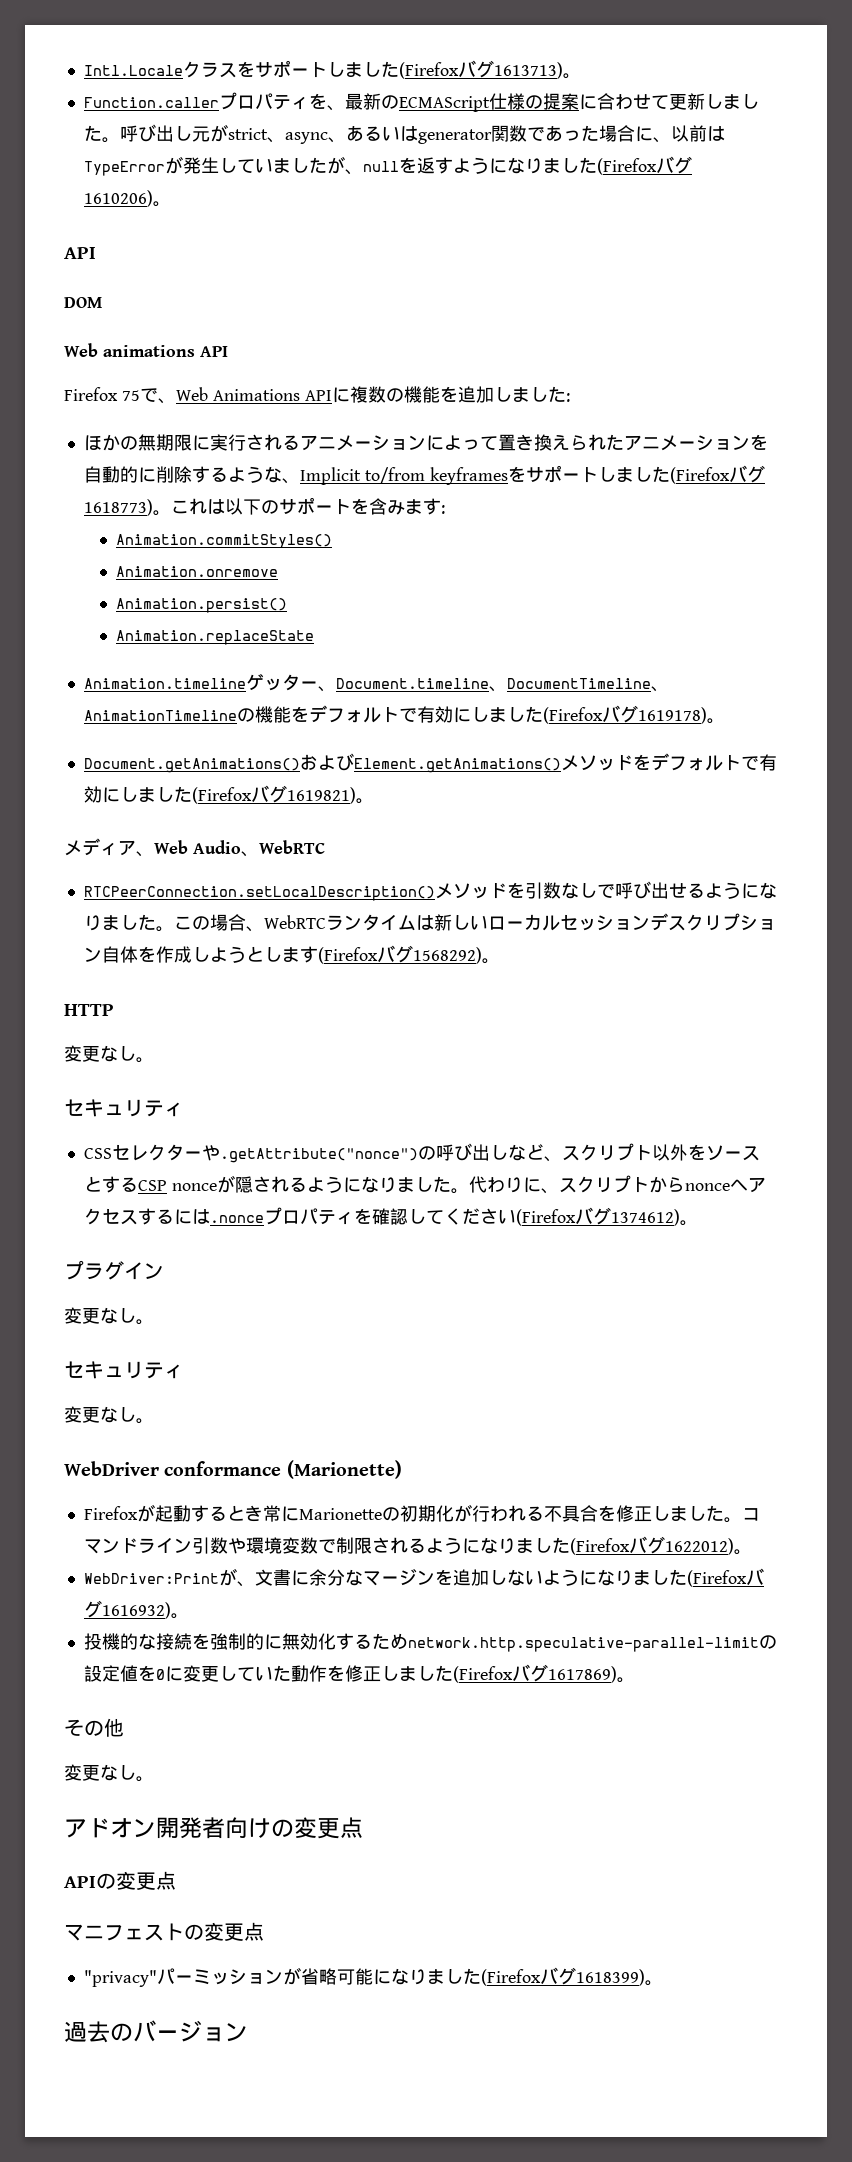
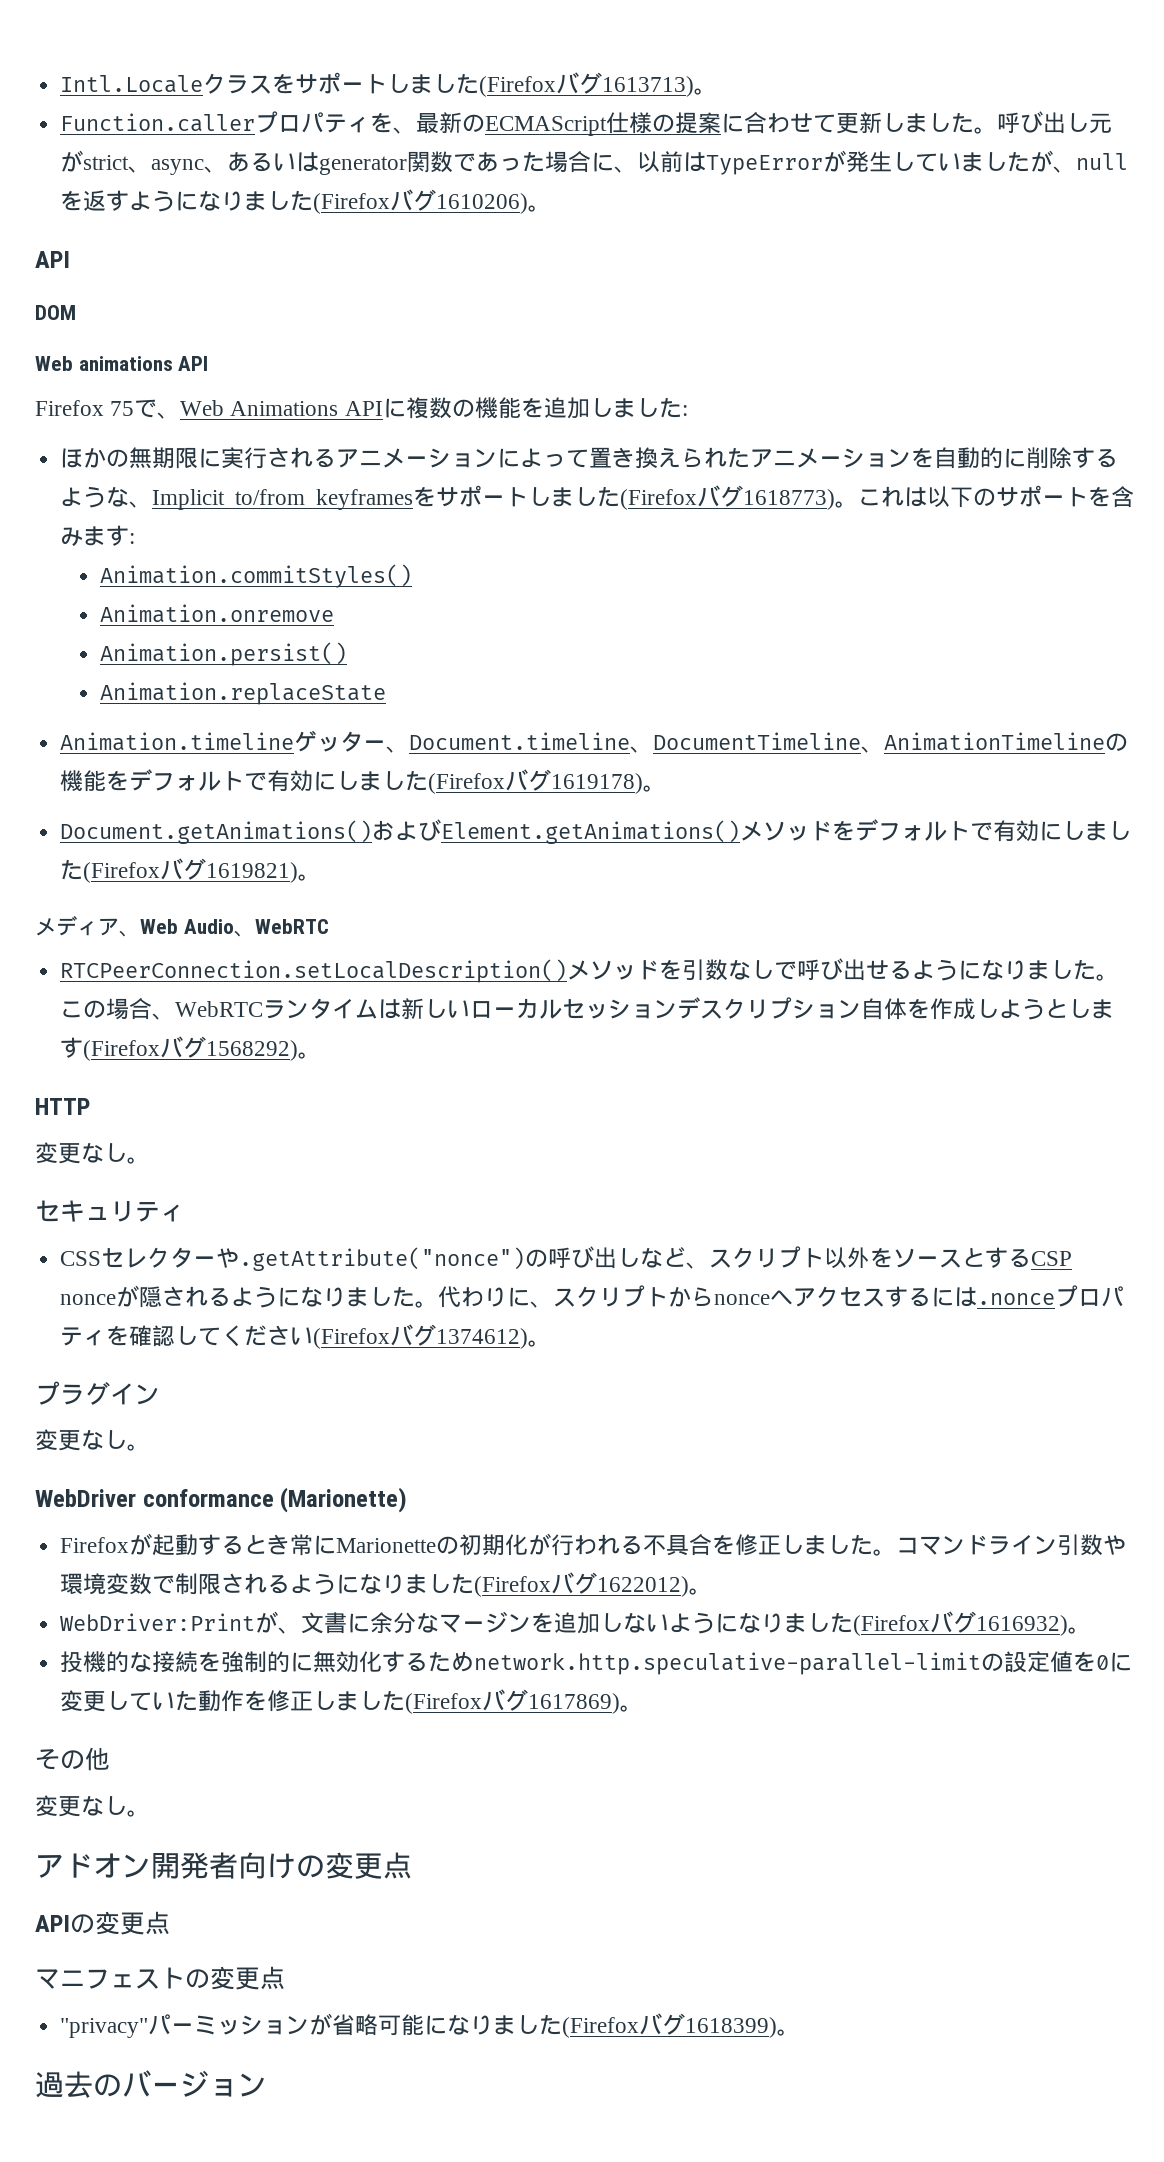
  プラグイン
- 変更なし。
- セキュリティ

